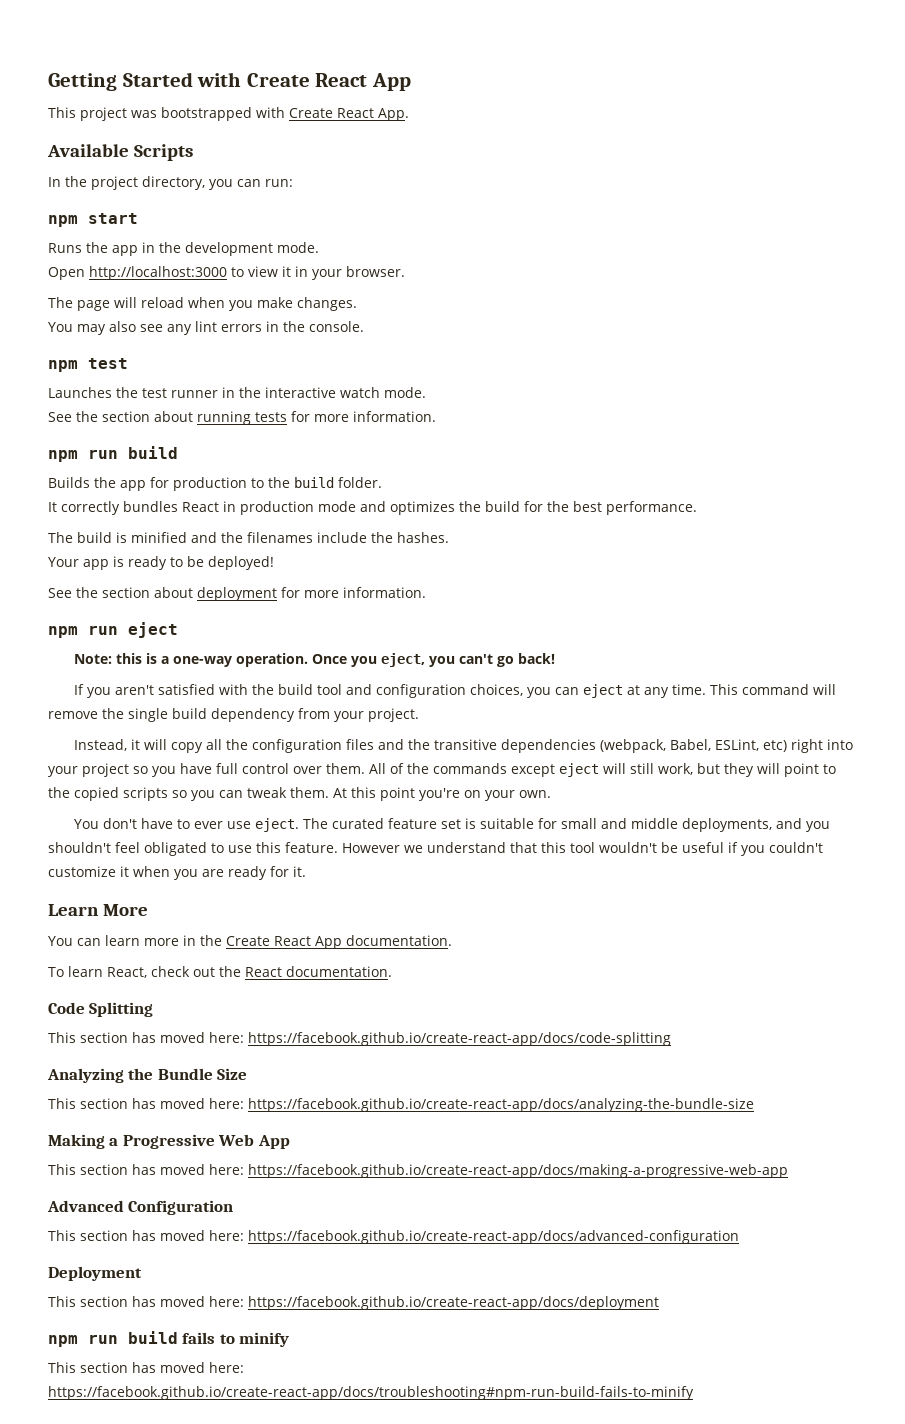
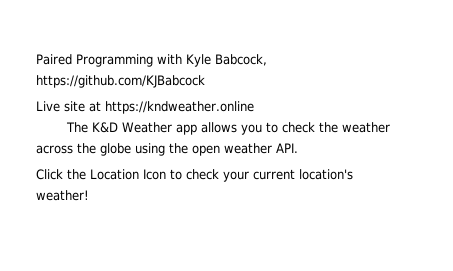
- Getting Started with Create React App
- This project was bootstrapped with Create React App.
- Available Scripts
- In the project directory, you can run:
- npm start
- Runs the app in the development mode.
- Open http://localhost:3000 to view it in your browser.
- The page will reload when you make changes.
- You may also see any lint errors in the console.
- npm test
- Launches the test runner in the interactive watch mode.
- See the section about running tests for more information.
- npm run build
- Builds the app for production to the build folder.
- It correctly bundles React in production mode and optimizes the build for the best performance.
- The build is minified and the filenames include the hashes.
- Your app is ready to be deployed!
- See the section about deployment for more information.
- npm run eject
- Note: this is a one-way operation. Once you eject, you can't go back!
- If you aren't satisfied with the build tool and configuration choices, you can eject at any time. This command will remove the single build dependency from your project.
- Instead, it will copy all the configuration files and the transitive dependencies (webpack, Babel, ESLint, etc) right into your project so you have full control over them. All of the commands except eject will still work, but they will point to the copied scripts so you can tweak them. At this point you're on your own.
- You don't have to ever use eject. The curated feature set is suitable for small and middle deployments, and you shouldn't feel obligated to use this feature. However we understand that this tool wouldn't be useful if you couldn't customize it when you are ready for it.
- Learn More
- You can learn more in the Create React App documentation.
- To learn React, check out the React documentation.
- Code Splitting
- This section has moved here: https://facebook.github.io/create-react-app/docs/code-splitting
- Analyzing the Bundle Size
- This section has moved here: https://facebook.github.io/create-react-app/docs/analyzing-the-bundle-size
- Making a Progressive Web App
- This section has moved here: https://facebook.github.io/create-react-app/docs/making-a-progressive-web-app
- Advanced Configuration
- This section has moved here: https://facebook.github.io/create-react-app/docs/advanced-configuration
- Deployment
- This section has moved here: https://facebook.github.io/create-react-app/docs/deployment
- npm run build fails to minify
- This section has moved here: https://facebook.github.io/create-react-app/docs/troubleshooting#npm-run-build-fails-to-minify
+ Paired Programming with Kyle Babcock, https://github.com/KJBabcock
+ Live site at https://kndweather.online
+ The K&D Weather app allows you to check the weather across the globe using the open weather API.
+ Click the Location Icon to check your current location's weather!

